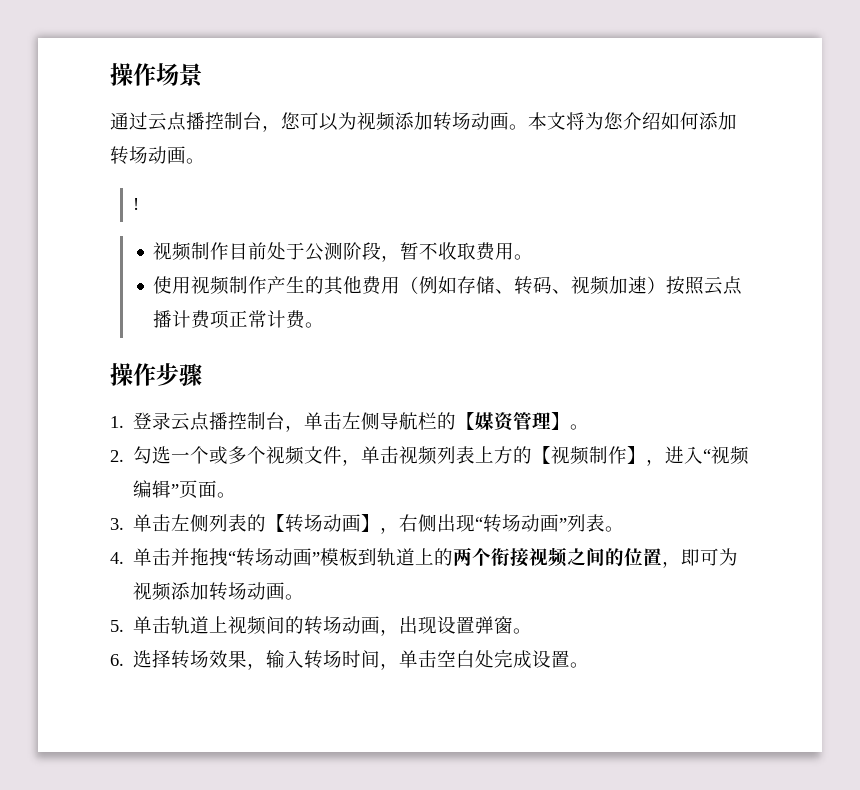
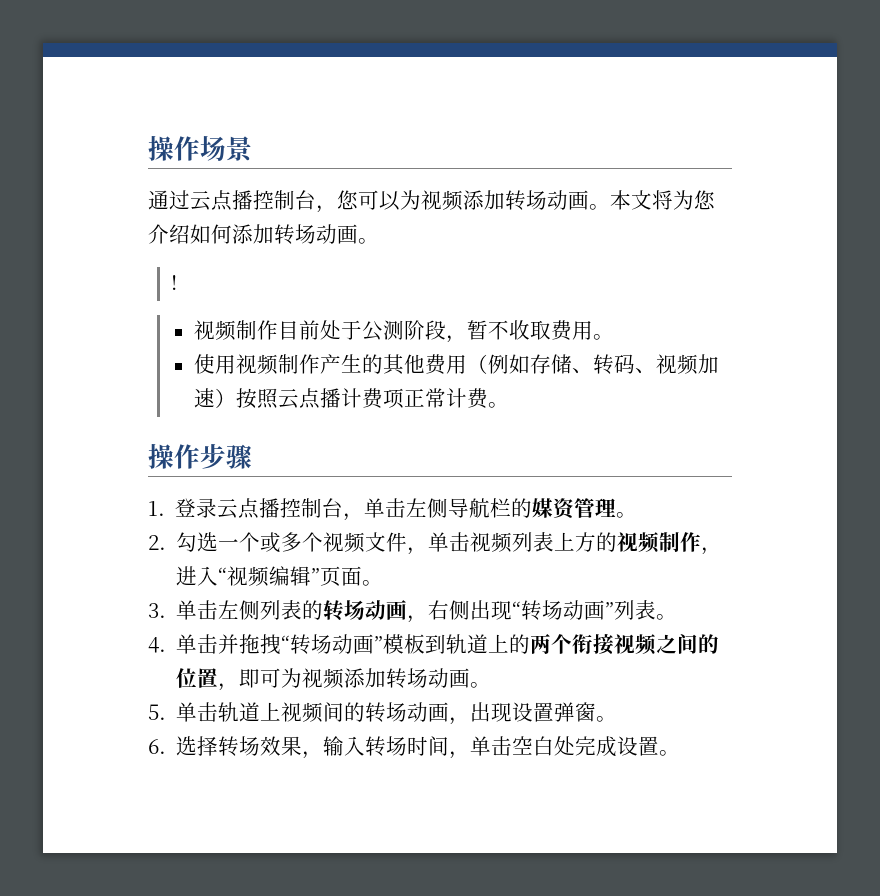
- 1.登录云点播控制台，单击左侧导航栏的【媒资管理】。
+ 1.登录云点播控制台，单击左侧导航栏的媒资管理。
- 2.勾选一个或多个视频文件，单击视频列表上方的【视频制作】，进入“视频编辑”页面。
+ 2.勾选一个或多个视频文件，单击视频列表上方的视频制作，进入“视频编辑”页面。
- 3.单击左侧列表的【转场动画】，右侧出现“转场动画”列表。
+ 3.单击左侧列表的转场动画，右侧出现“转场动画”列表。

